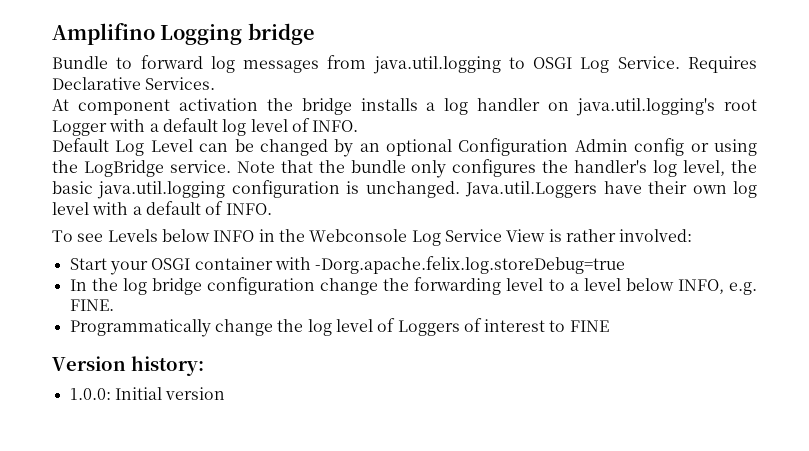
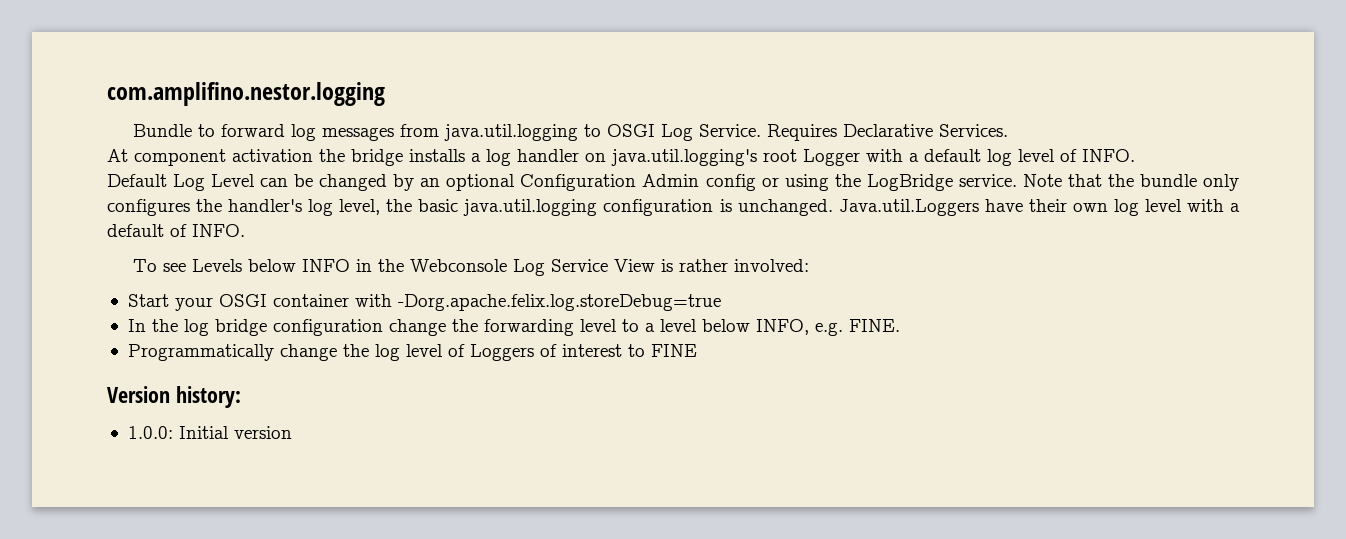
- Amplifino Logging bridge
+ com.amplifino.nestor.logging

